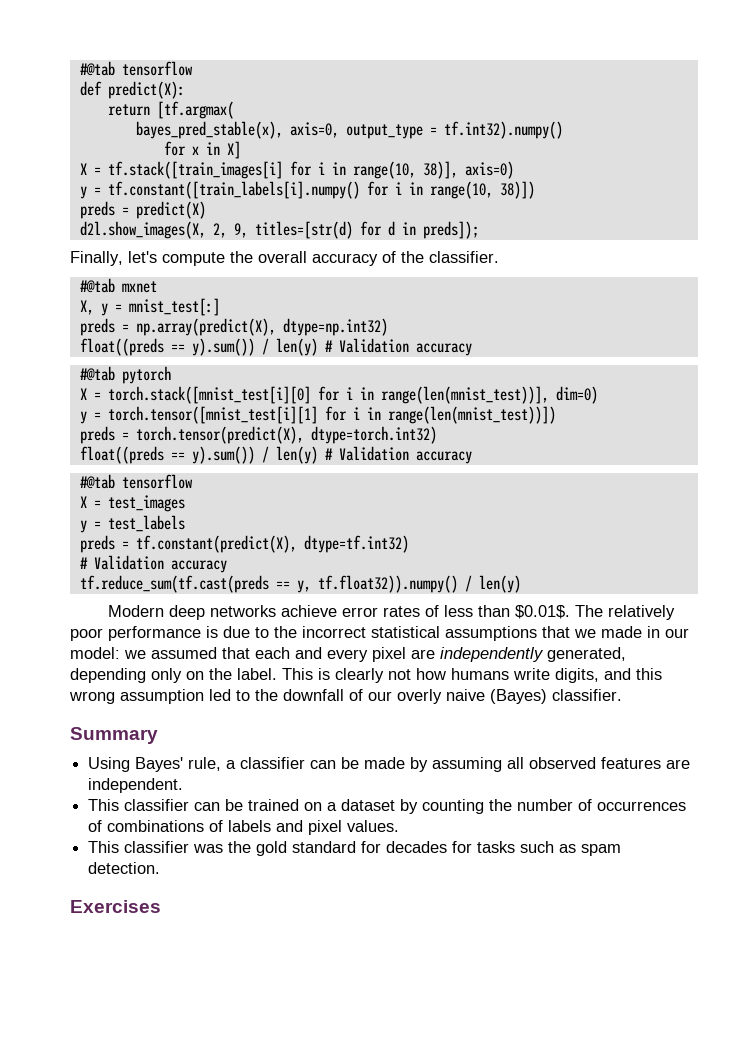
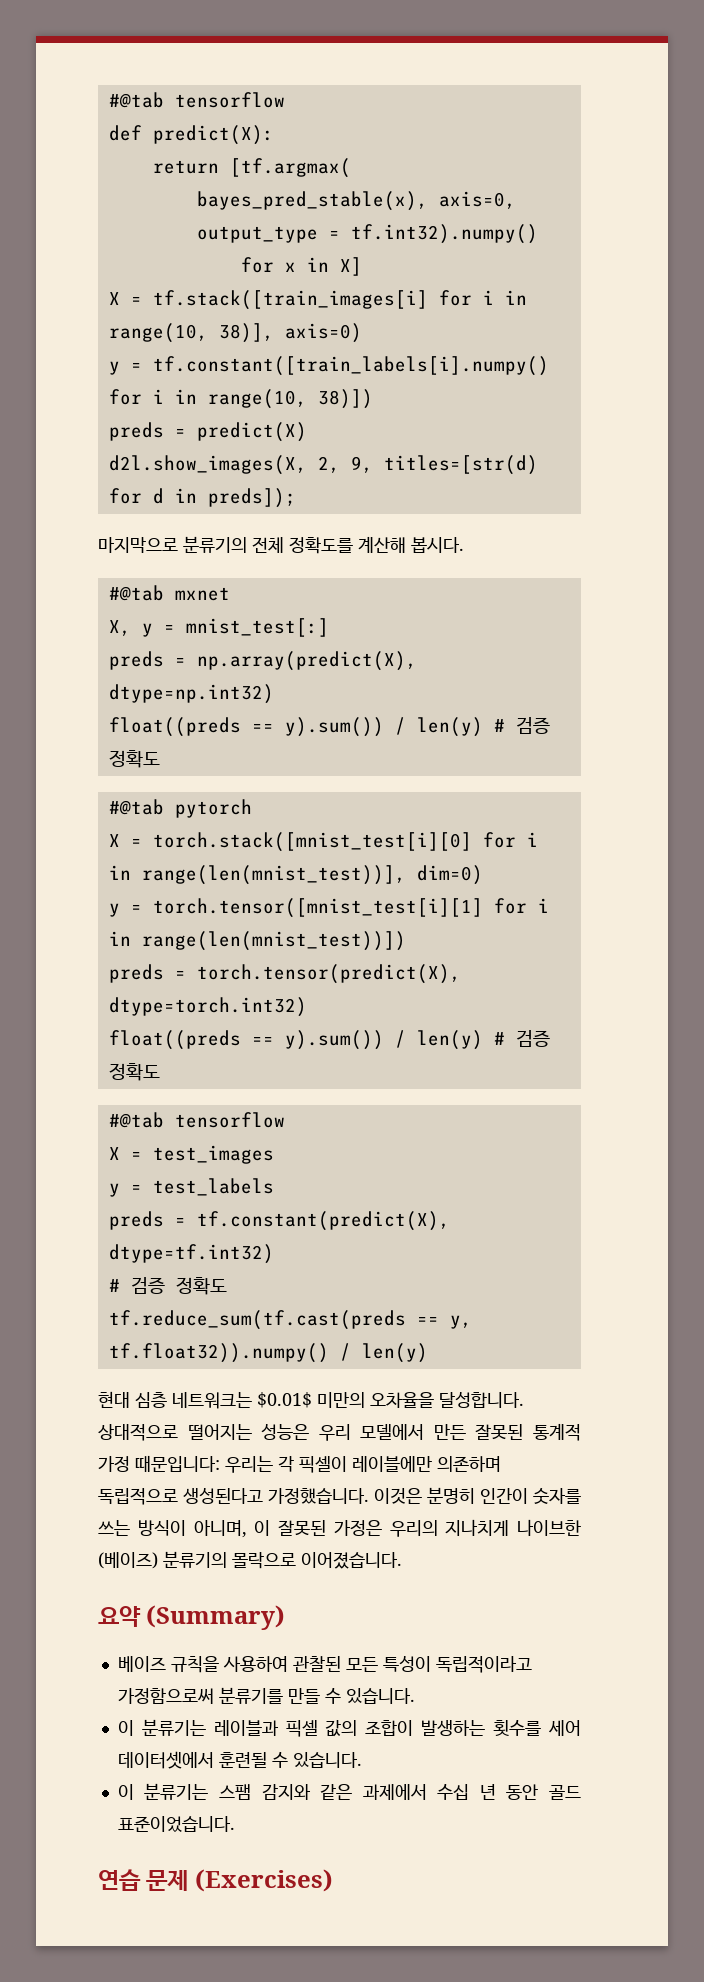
- Finally, let's compute the overall accuracy of the classifier.
+ 마지막으로 분류기의 전체 정확도를 계산해 봅시다.
  preds = np.array(predict(X), dtype=np.int32)
- float((preds == y).sum()) / len(y) # Validation accuracy
+ float((preds == y).sum()) / len(y) # 검증 정확도
  preds = torch.tensor(predict(X), dtype=torch.int32)
- float((preds == y).sum()) / len(y) # Validation accuracy
+ float((preds == y).sum()) / len(y) # 검증 정확도
  preds = tf.constant(predict(X), dtype=tf.int32)
- # Validation accuracy
+ # 검증 정확도
- Modern deep networks achieve error rates of less than $0.01$. The relatively poor performance is due to the incorrect statistical assumptions that we made in our model: we assumed that each and every pixel are independently generated, depending only on the label. This is clearly not how humans write digits, and this wrong assumption led to the downfall of our overly naive (Bayes) classifier.
- Summary
- Using Bayes' rule, a classifier can be made by assuming all observed features are independent.
- This classifier can be trained on a dataset by counting the number of occurrences of combinations of labels and pixel values.
- This classifier was the gold standard for decades for tasks such as spam detection.
- Exercises
+ 현대 심층 네트워크는 $0.01$ 미만의 오차율을 달성합니다. 상대적으로 떨어지는 성능은 우리 모델에서 만든 잘못된 통계적 가정 때문입니다: 우리는 각 픽셀이 레이블에만 의존하며 독립적으로 생성된다고 가정했습니다. 이것은 분명히 인간이 숫자를 쓰는 방식이 아니며, 이 잘못된 가정은 우리의 지나치게 나이브한 (베이즈) 분류기의 몰락으로 이어졌습니다.
+ 요약 (Summary)
+ 베이즈 규칙을 사용하여 관찰된 모든 특성이 독립적이라고 가정함으로써 분류기를 만들 수 있습니다.
+ 이 분류기는 레이블과 픽셀 값의 조합이 발생하는 횟수를 세어 데이터셋에서 훈련될 수 있습니다.
+ 이 분류기는 스팸 감지와 같은 과제에서 수십 년 동안 골드 표준이었습니다.
+ 연습 문제 (Exercises)

